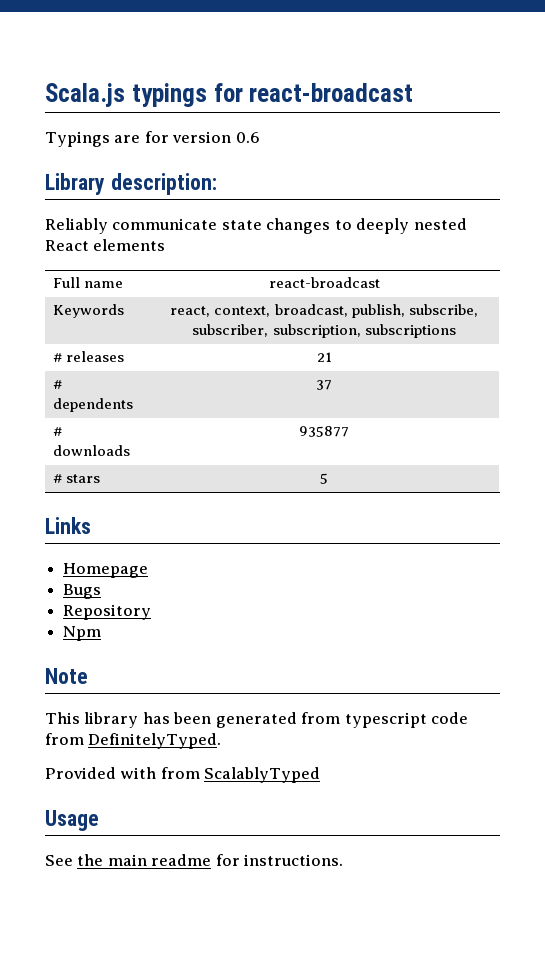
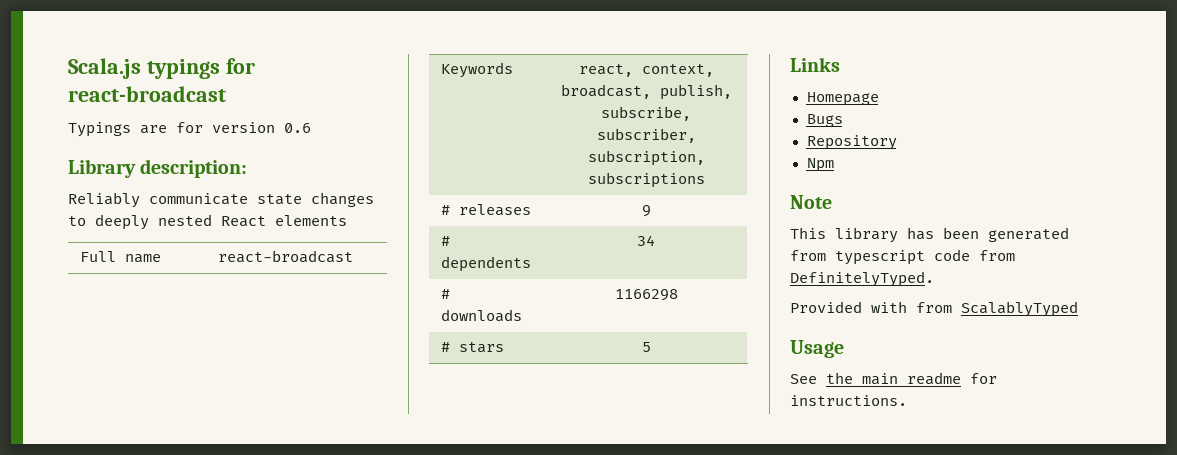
- # releases | 21
+ # releases | 9
- # dependents | 37
+ # dependents | 34
- # downloads | 935877
+ # downloads | 1166298

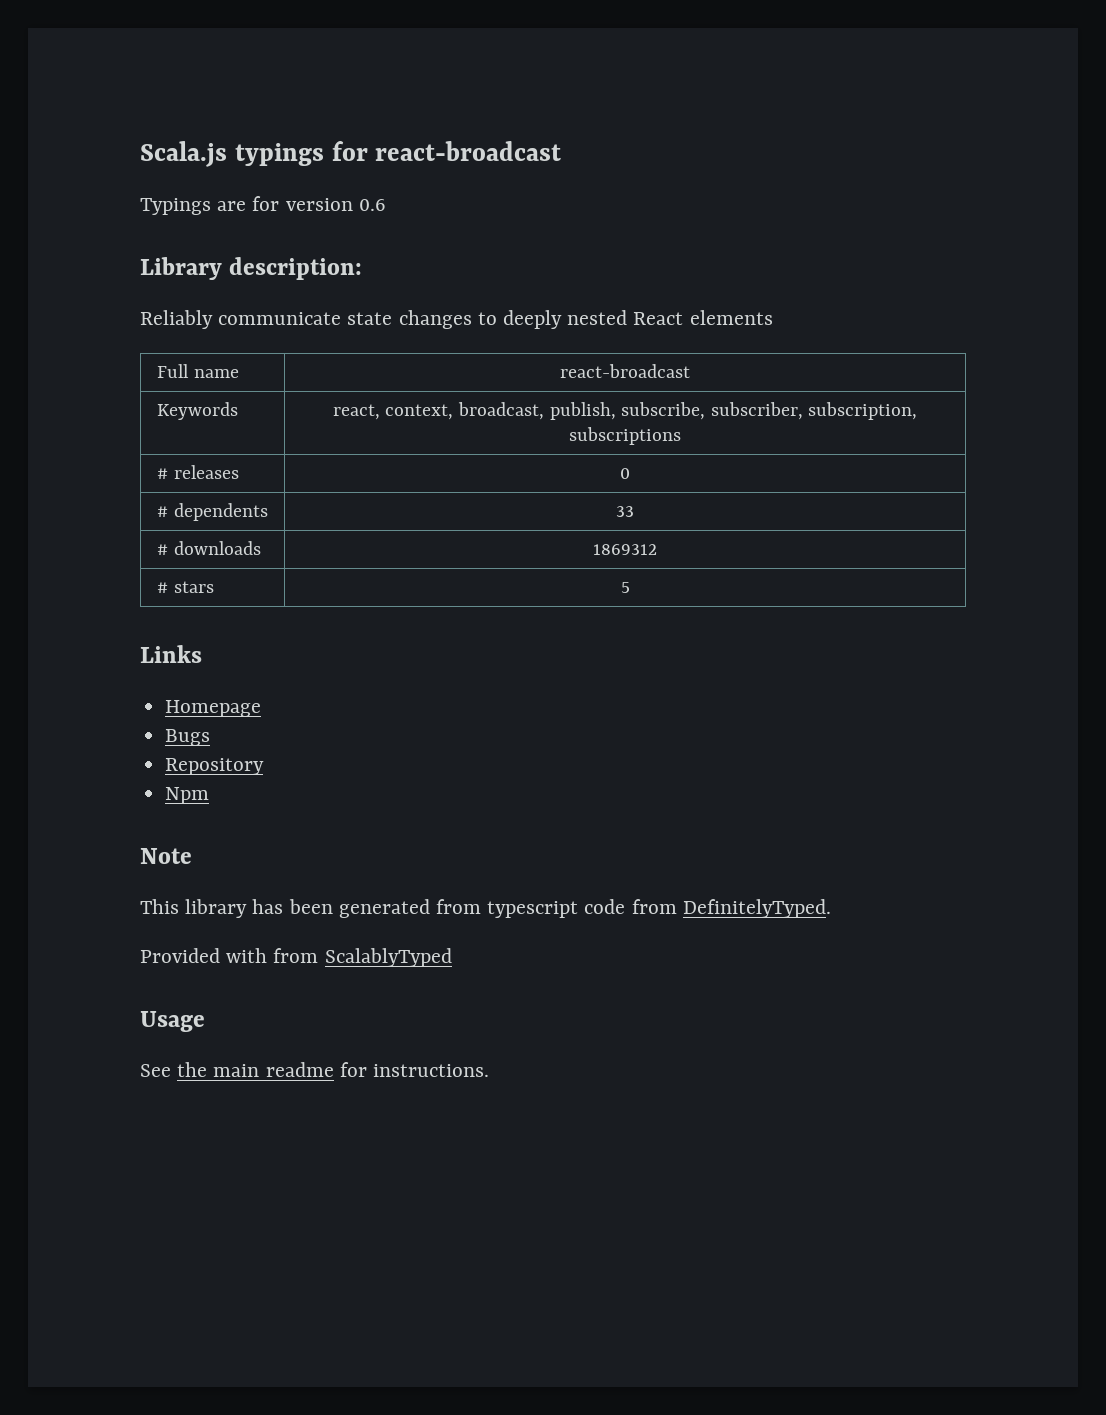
- # releases | 9
+ # releases | 0
- # dependents | 34
+ # dependents | 33
- # downloads | 1166298
+ # downloads | 1869312

